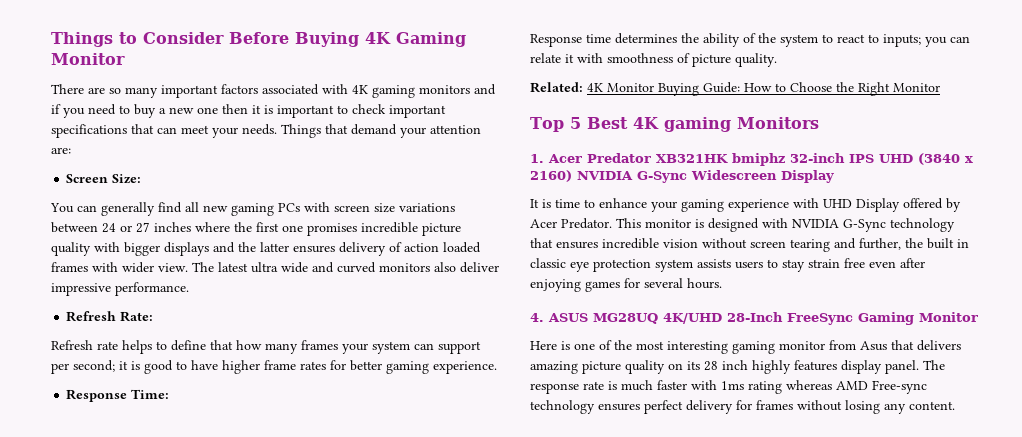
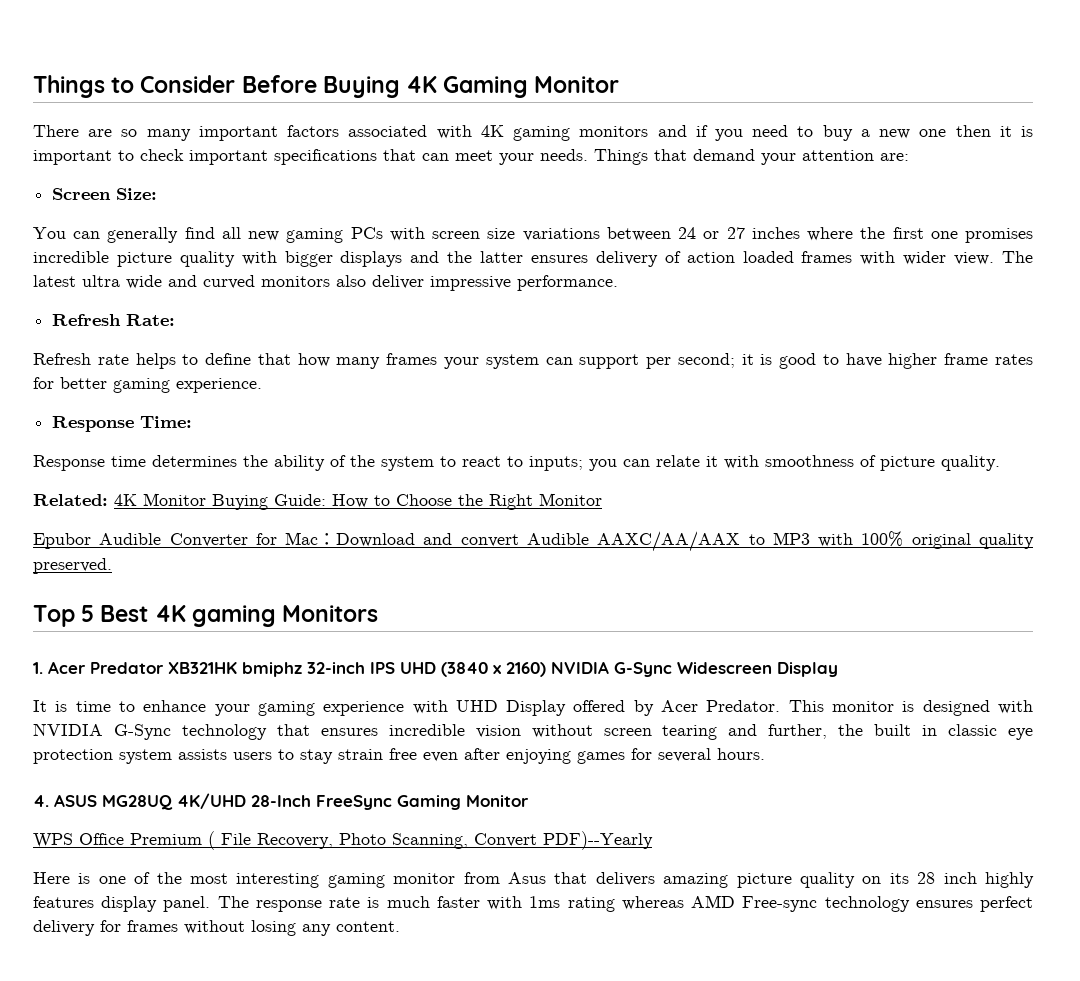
+ Epubor Audible Converter for Mac：Download and convert Audible AAXC/AA/AAX to MP3 with 100% original quality preserved.
+ WPS Office Premium ( File Recovery, Photo Scanning, Convert PDF)--Yearly

